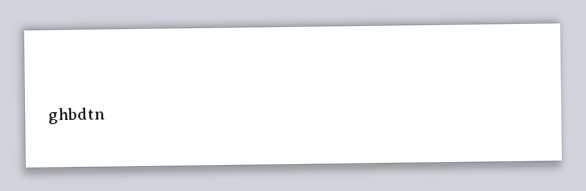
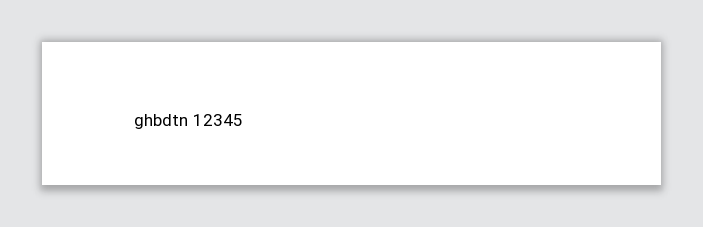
- ghbdtn
+ ghbdtn 12345

